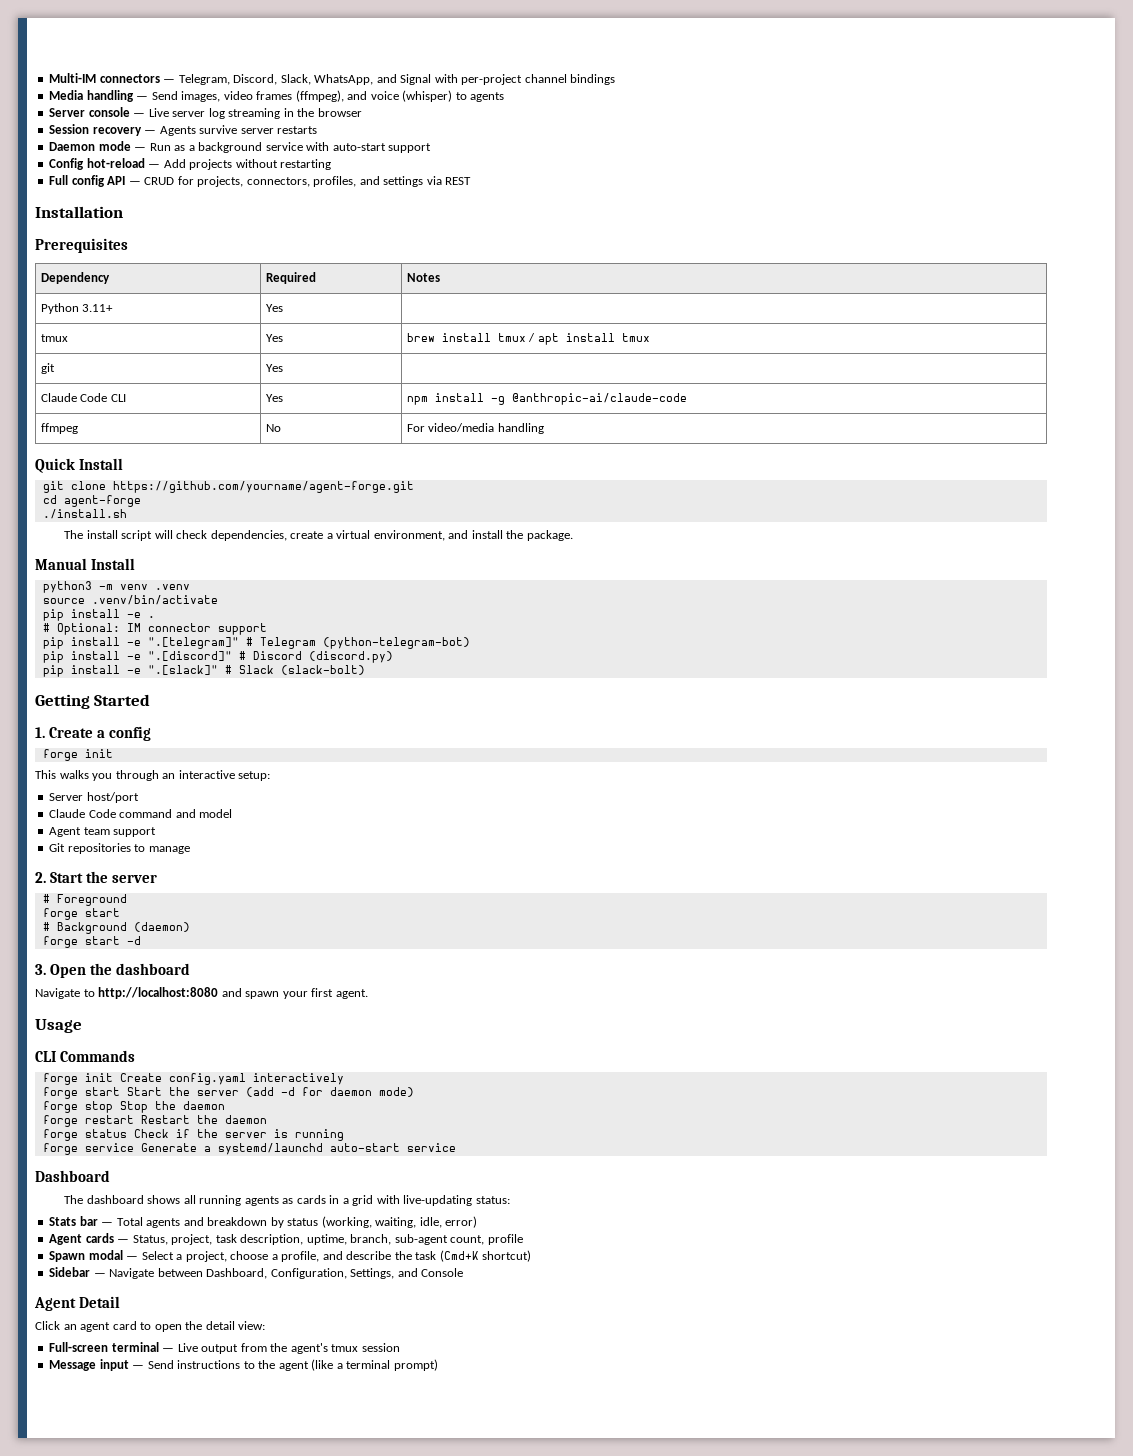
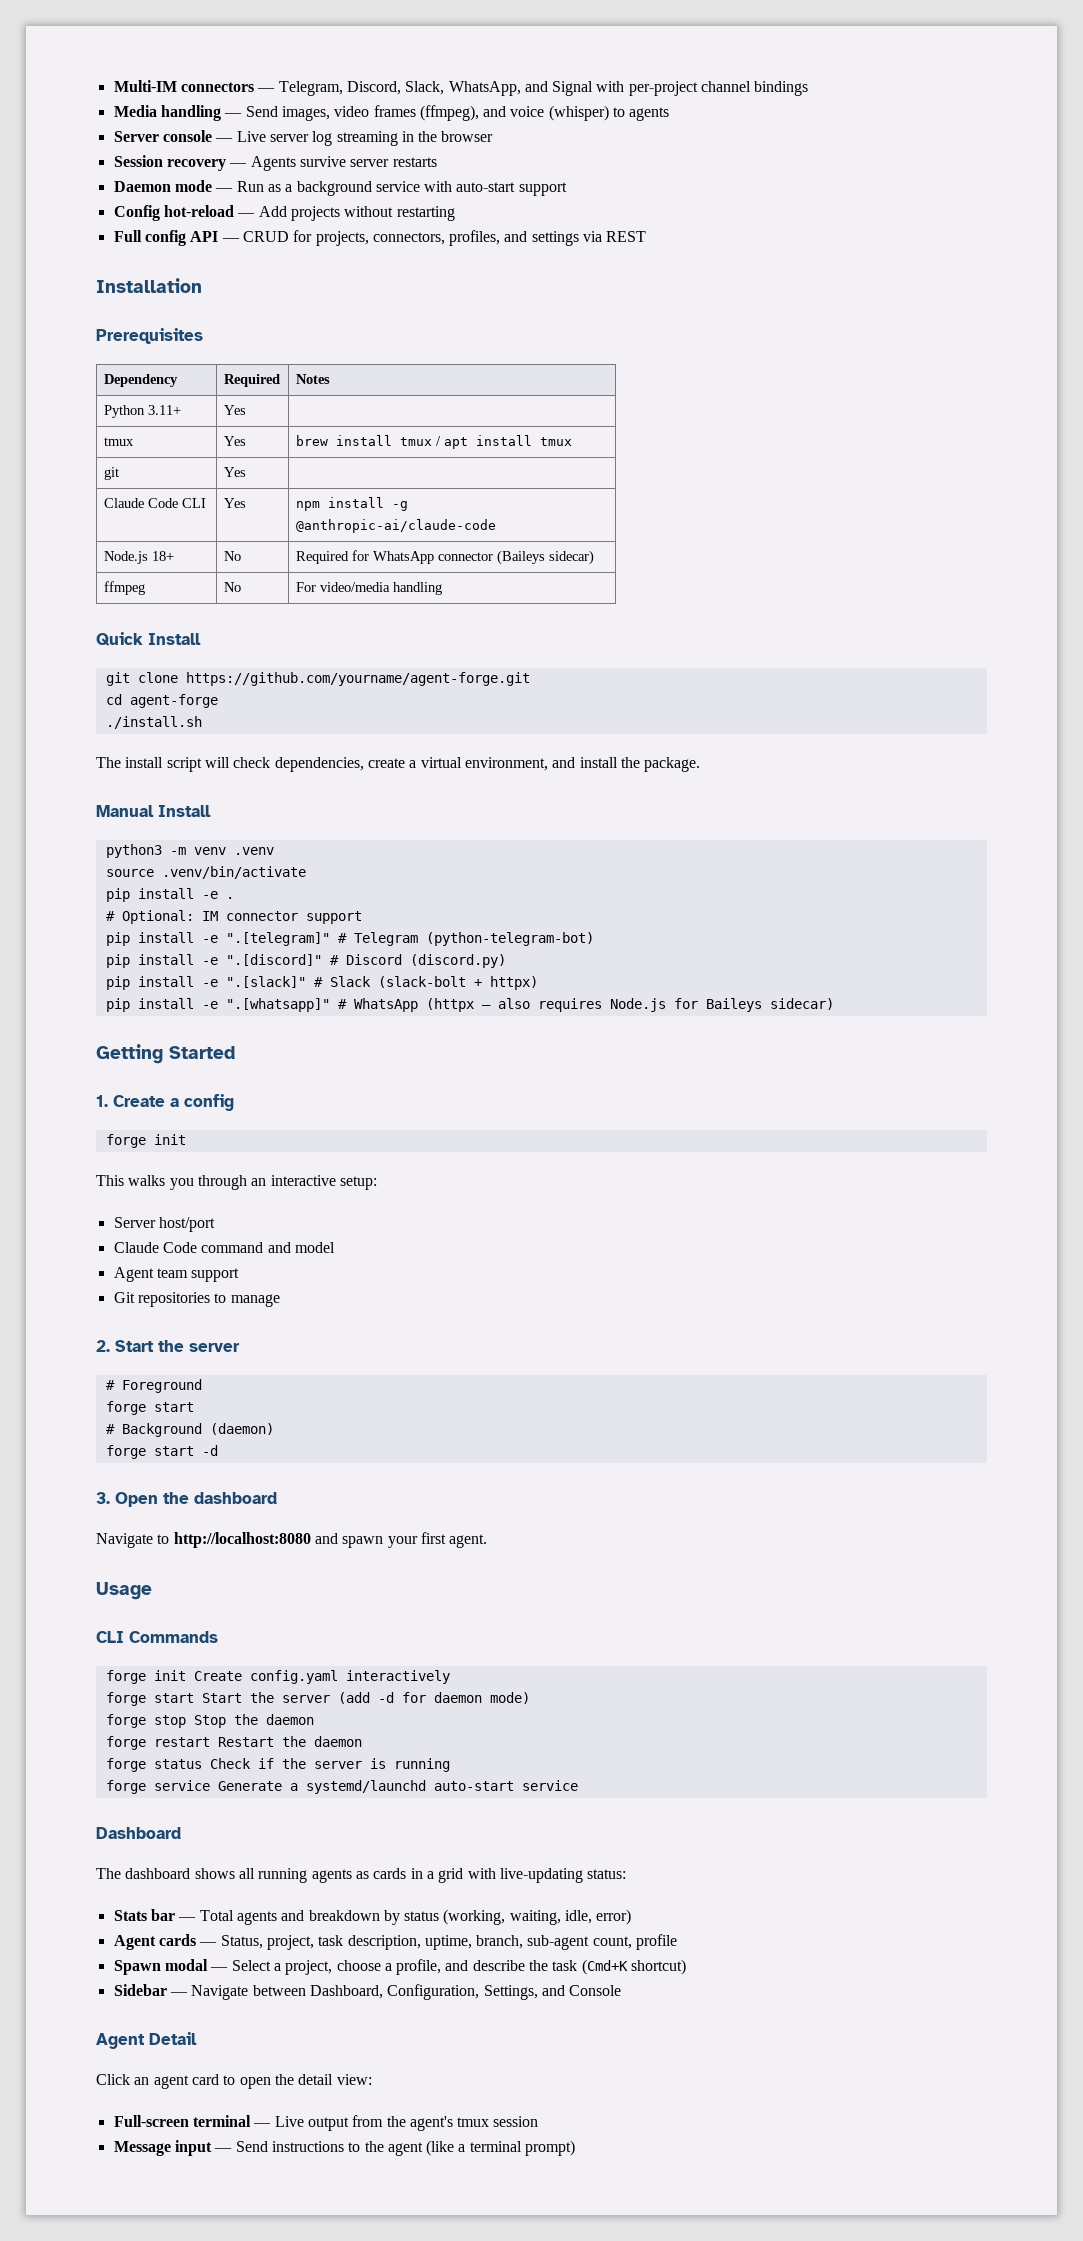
+ Node.js 18+ | No | Required for WhatsApp connector (Baileys sidecar)
- pip install -e ".[slack]" # Slack (slack-bolt)
+ pip install -e ".[slack]" # Slack (slack-bolt + httpx)
+ pip install -e ".[whatsapp]" # WhatsApp (httpx — also requires Node.js for Baileys sidecar)

